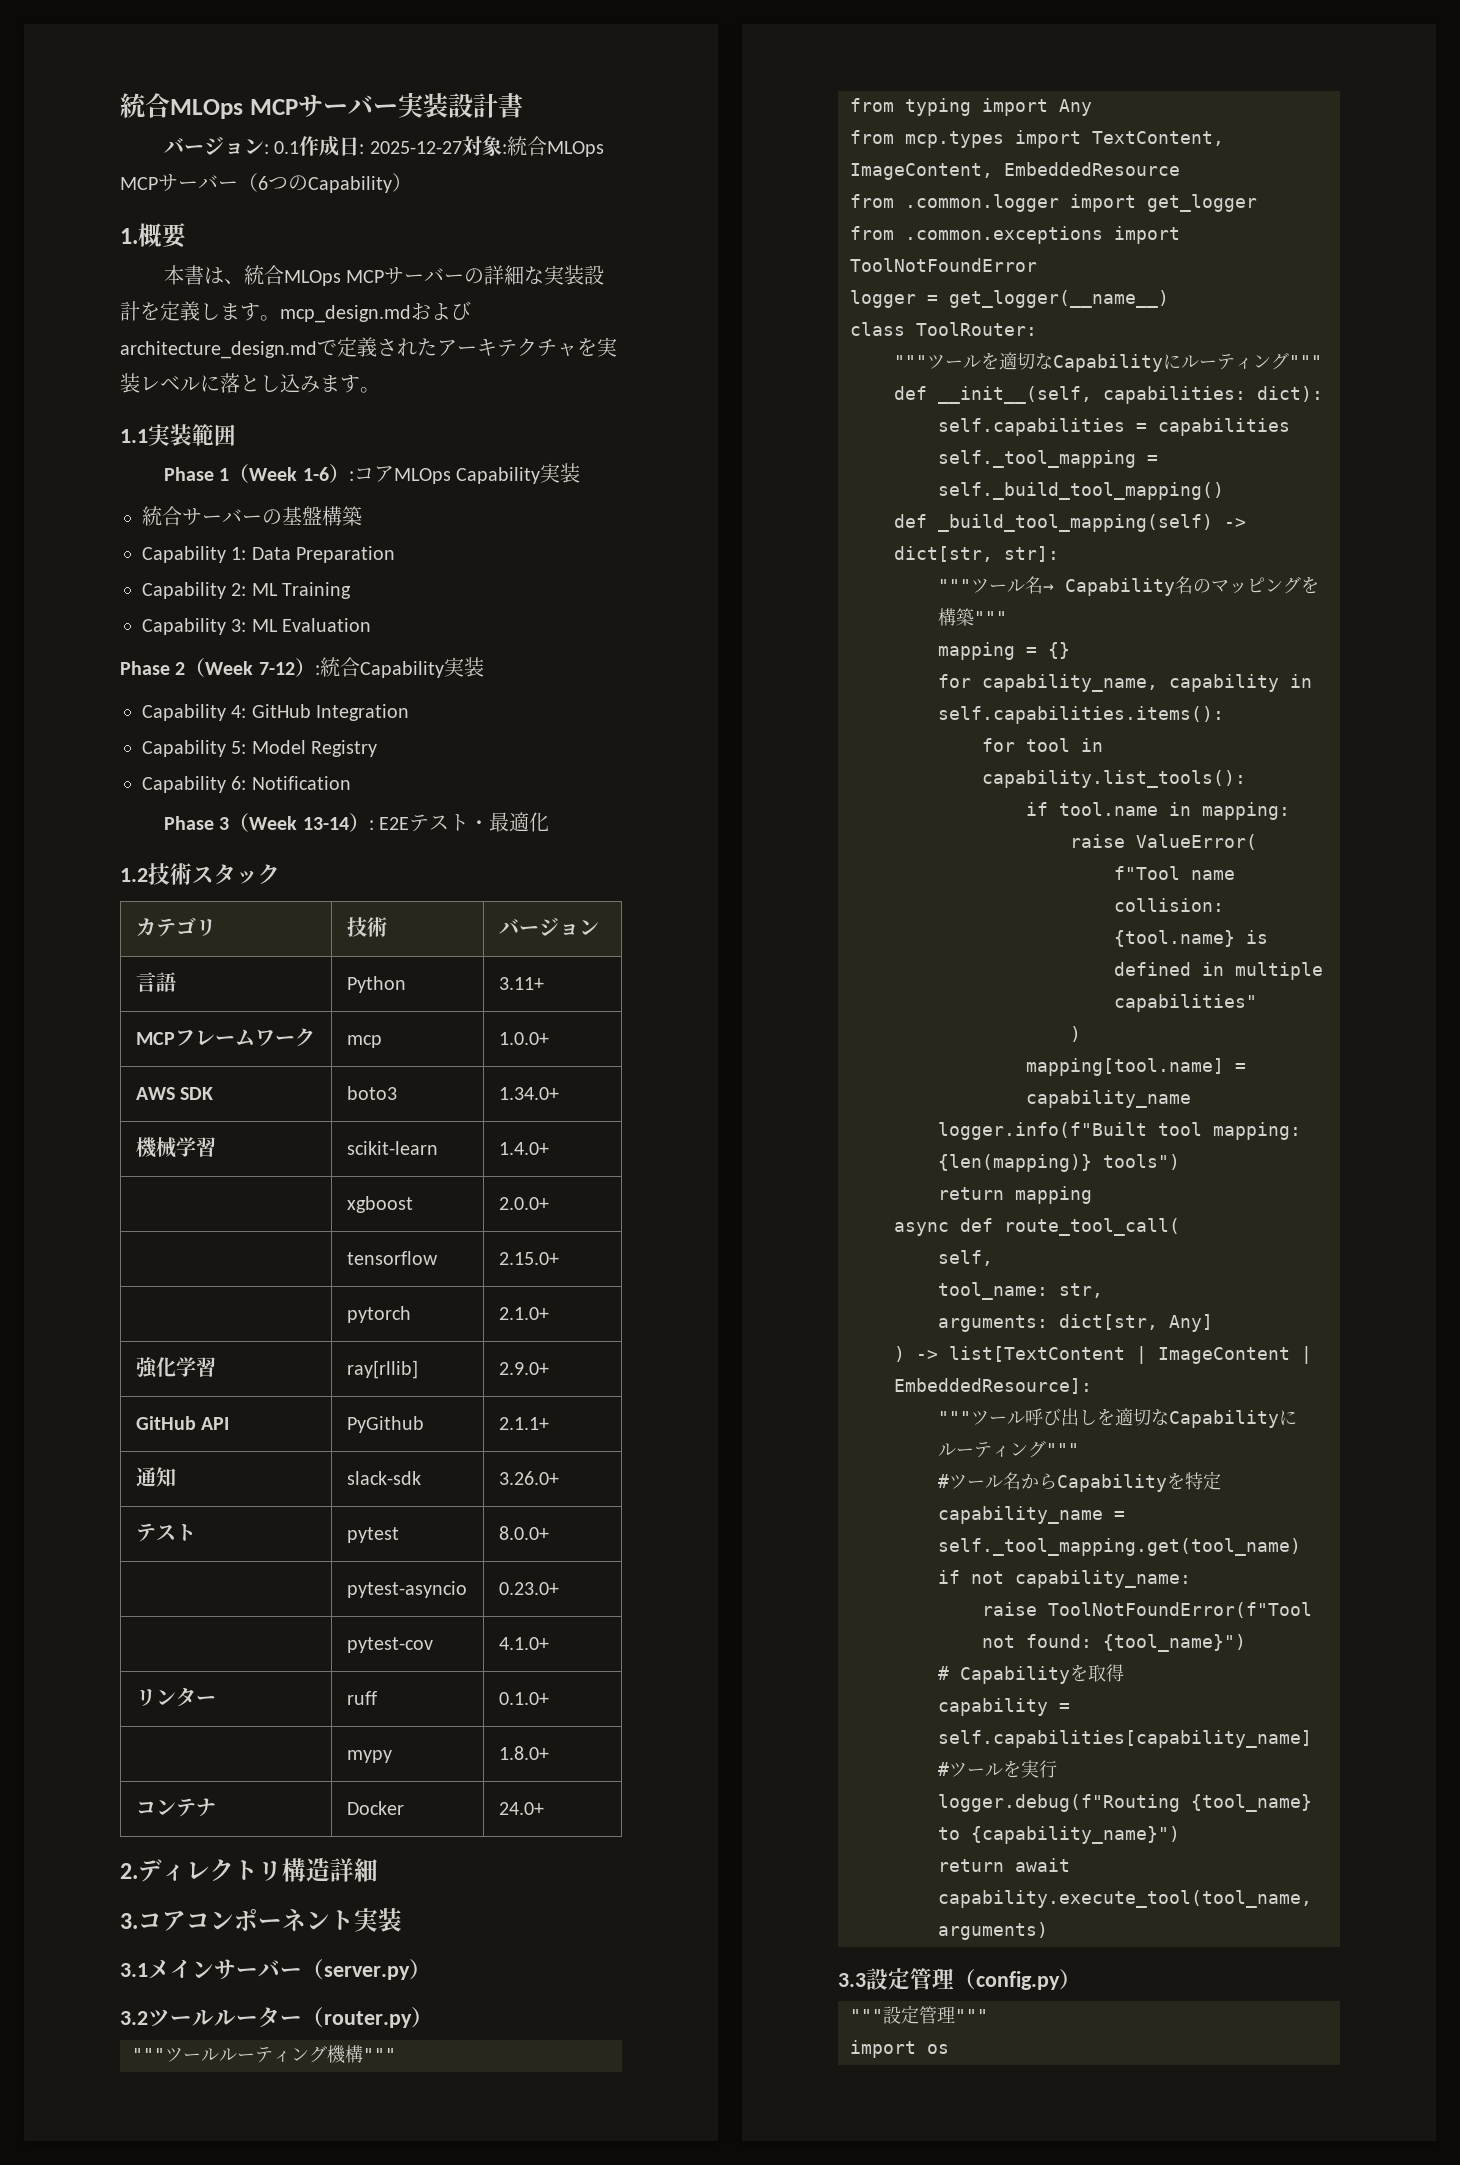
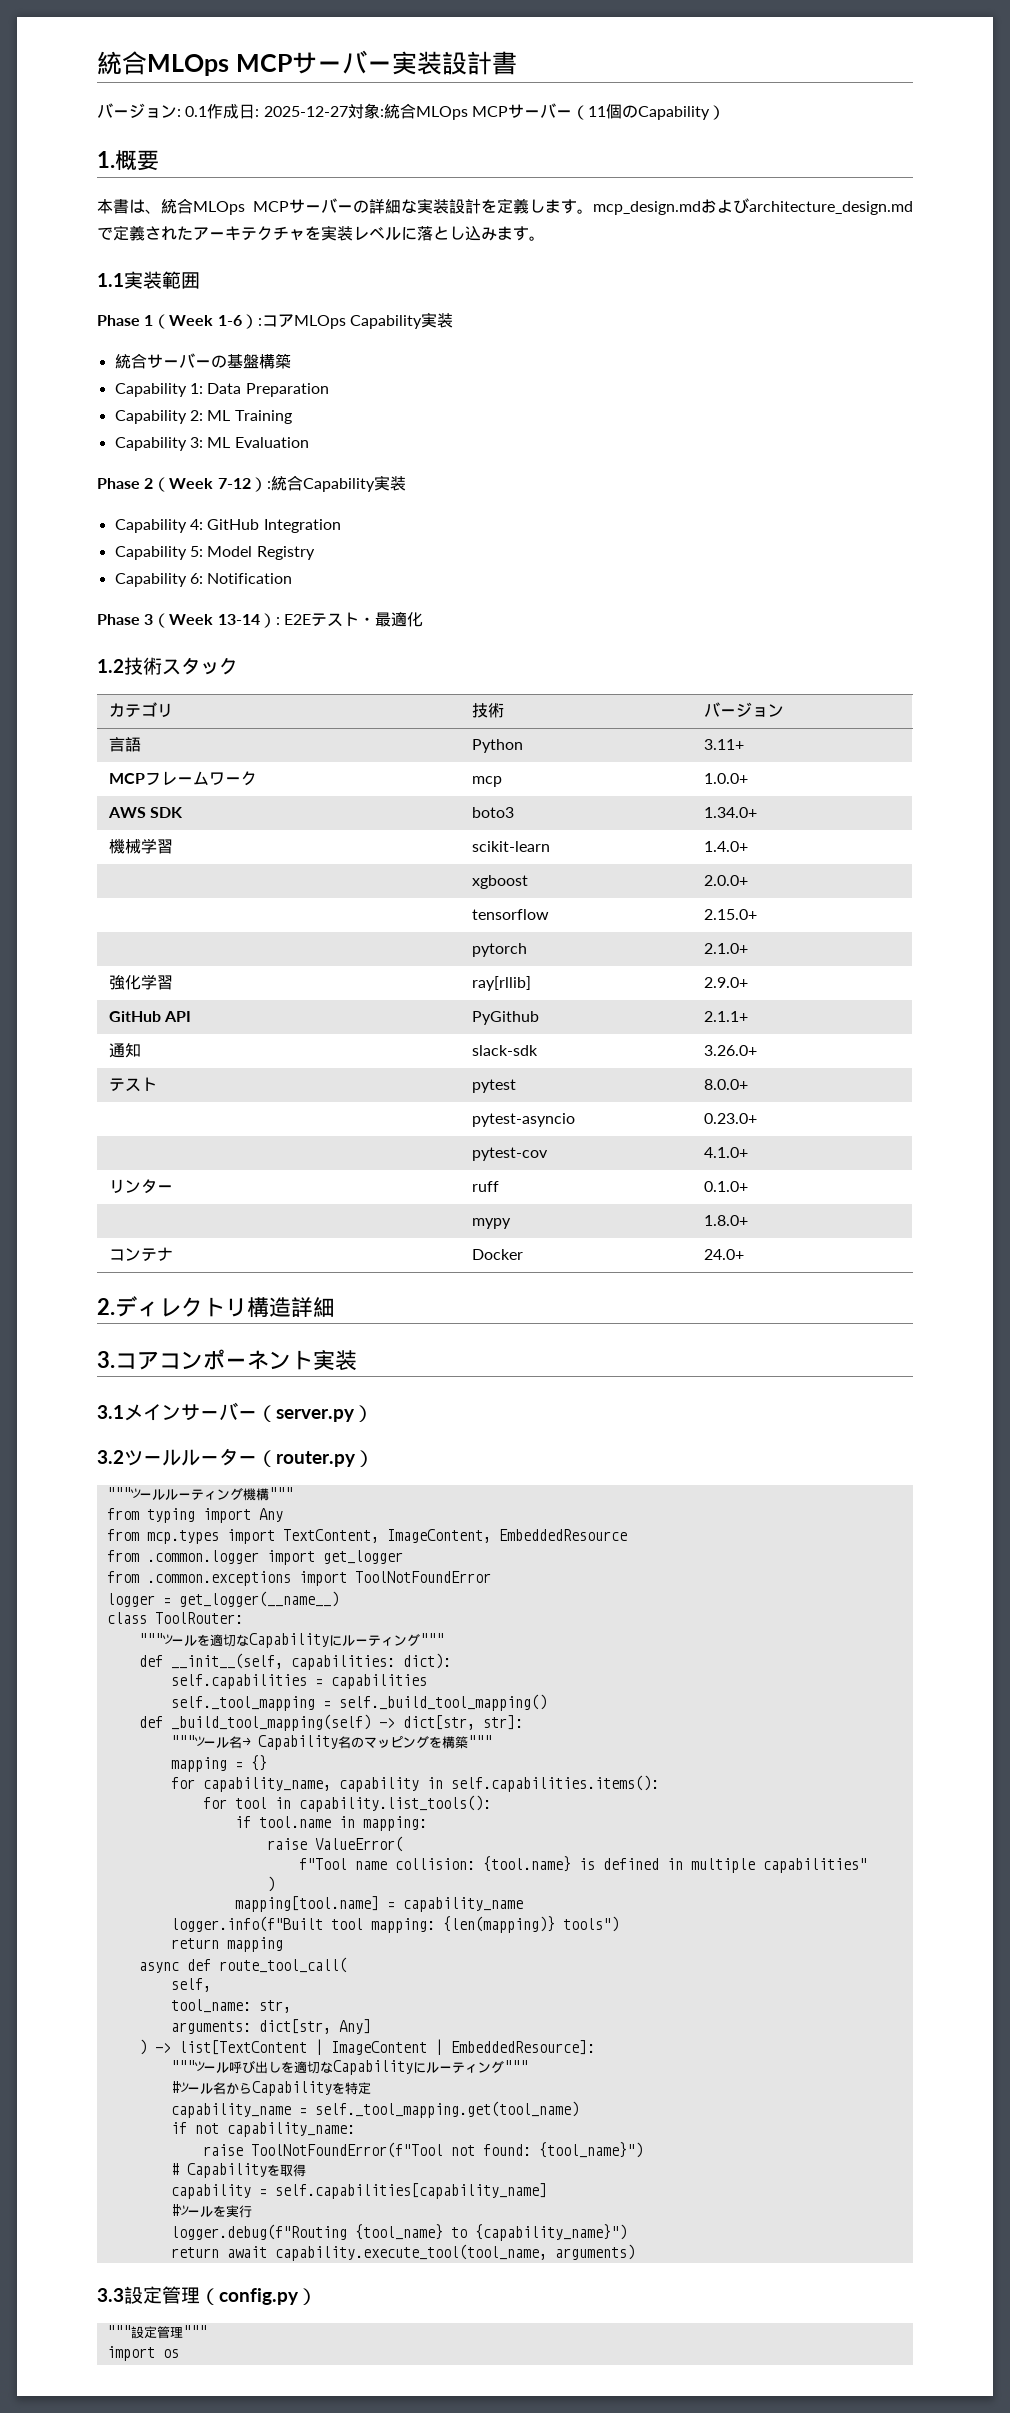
- バージョン: 0.1作成日: 2025-12-27対象:統合MLOps MCPサーバー（6つのCapability）
+ バージョン: 0.1作成日: 2025-12-27対象:統合MLOps MCPサーバー（11個のCapability）

